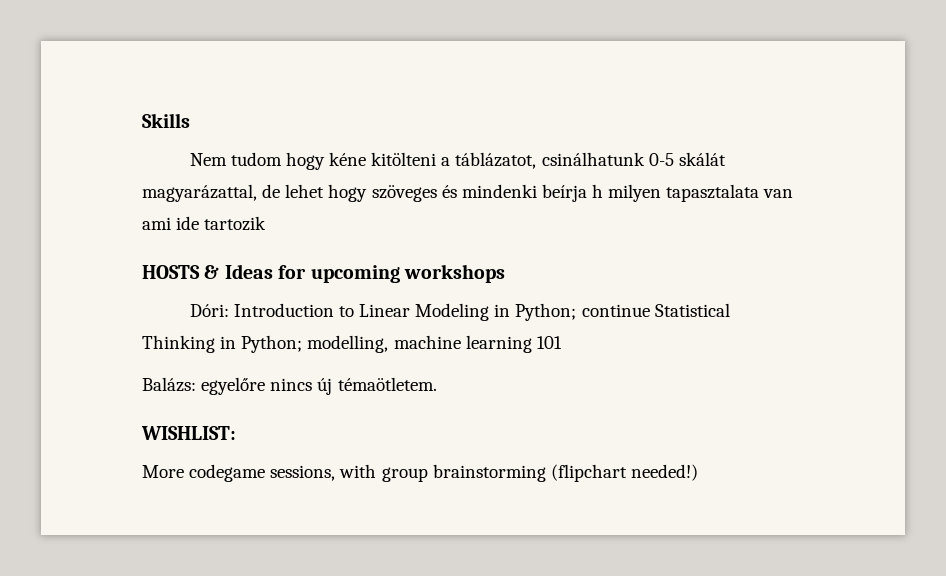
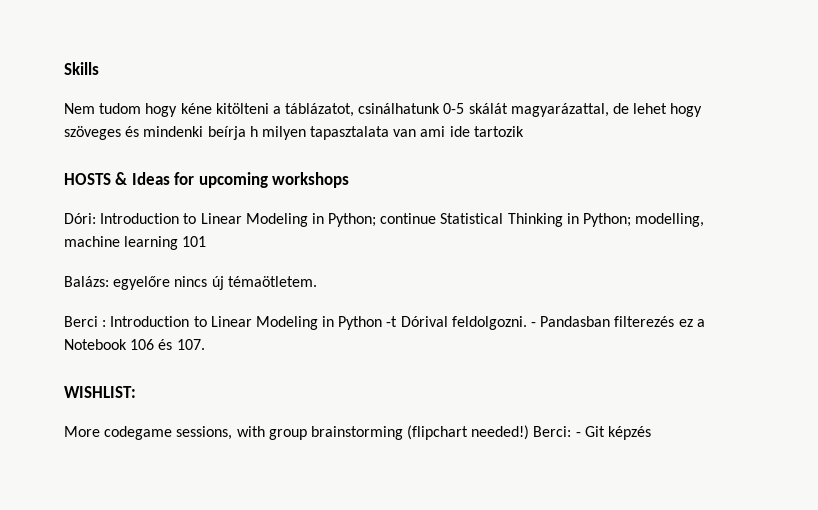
+ Berci : Introduction to Linear Modeling in Python -t Dórival feldolgozni. - Pandasban filterezés ez a Notebook 106 és 107.
+ Berci: - Git képzés

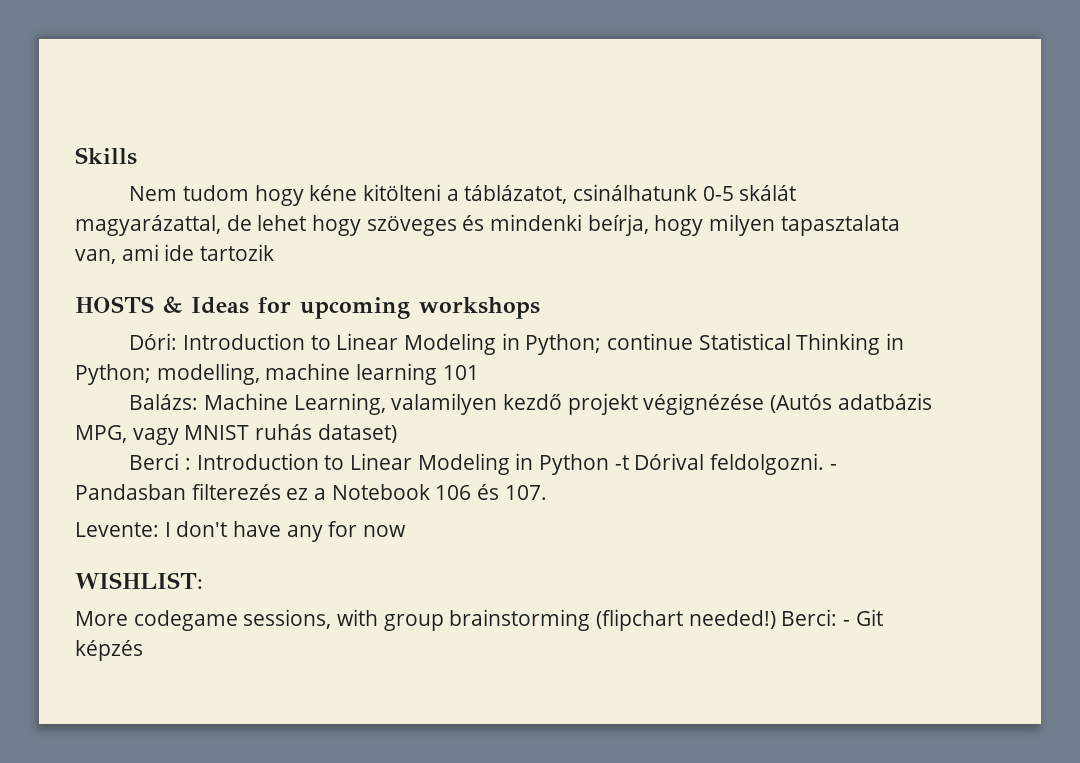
- Nem tudom hogy kéne kitölteni a táblázatot, csinálhatunk 0-5 skálát magyarázattal, de lehet hogy szöveges és mindenki beírja h milyen tapasztalata van ami ide tartozik
+ Nem tudom hogy kéne kitölteni a táblázatot, csinálhatunk 0-5 skálát magyarázattal, de lehet hogy szöveges és mindenki beírja, hogy milyen tapasztalata van, ami ide tartozik
- Balázs: egyelőre nincs új témaötletem.
+ Balázs: Machine Learning, valamilyen kezdő projekt végignézése (Autós adatbázis MPG, vagy MNIST ruhás dataset)
+ Levente: I don't have any for now

